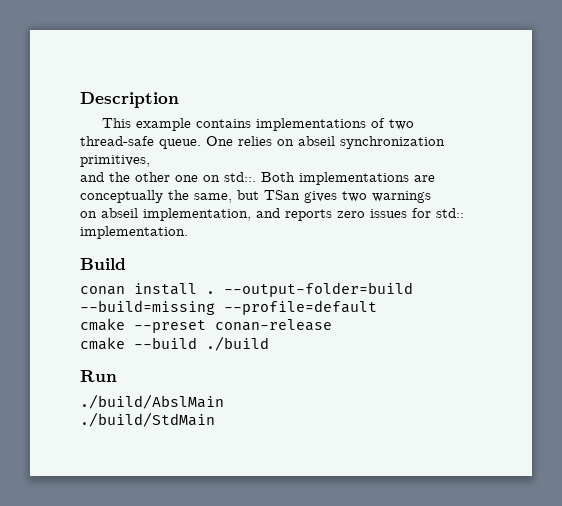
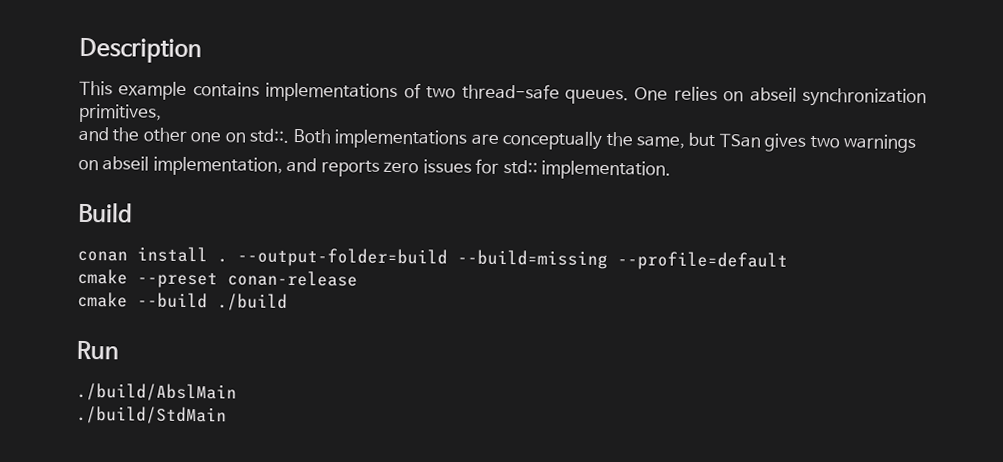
- This example contains implementations of two thread-safe queue.
+ This example contains implementations of two thread-safe queues.

